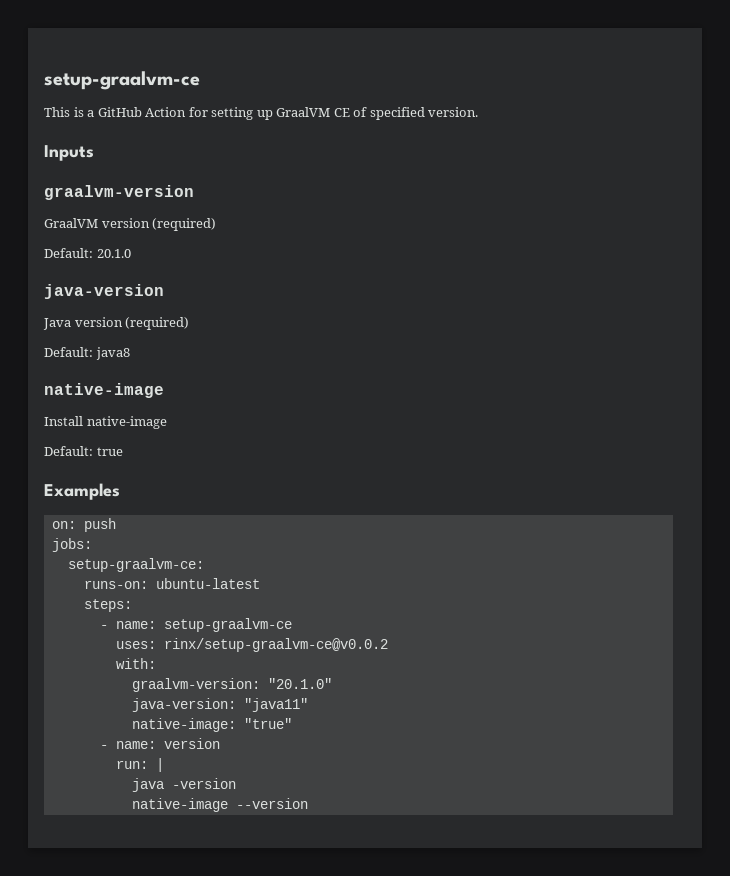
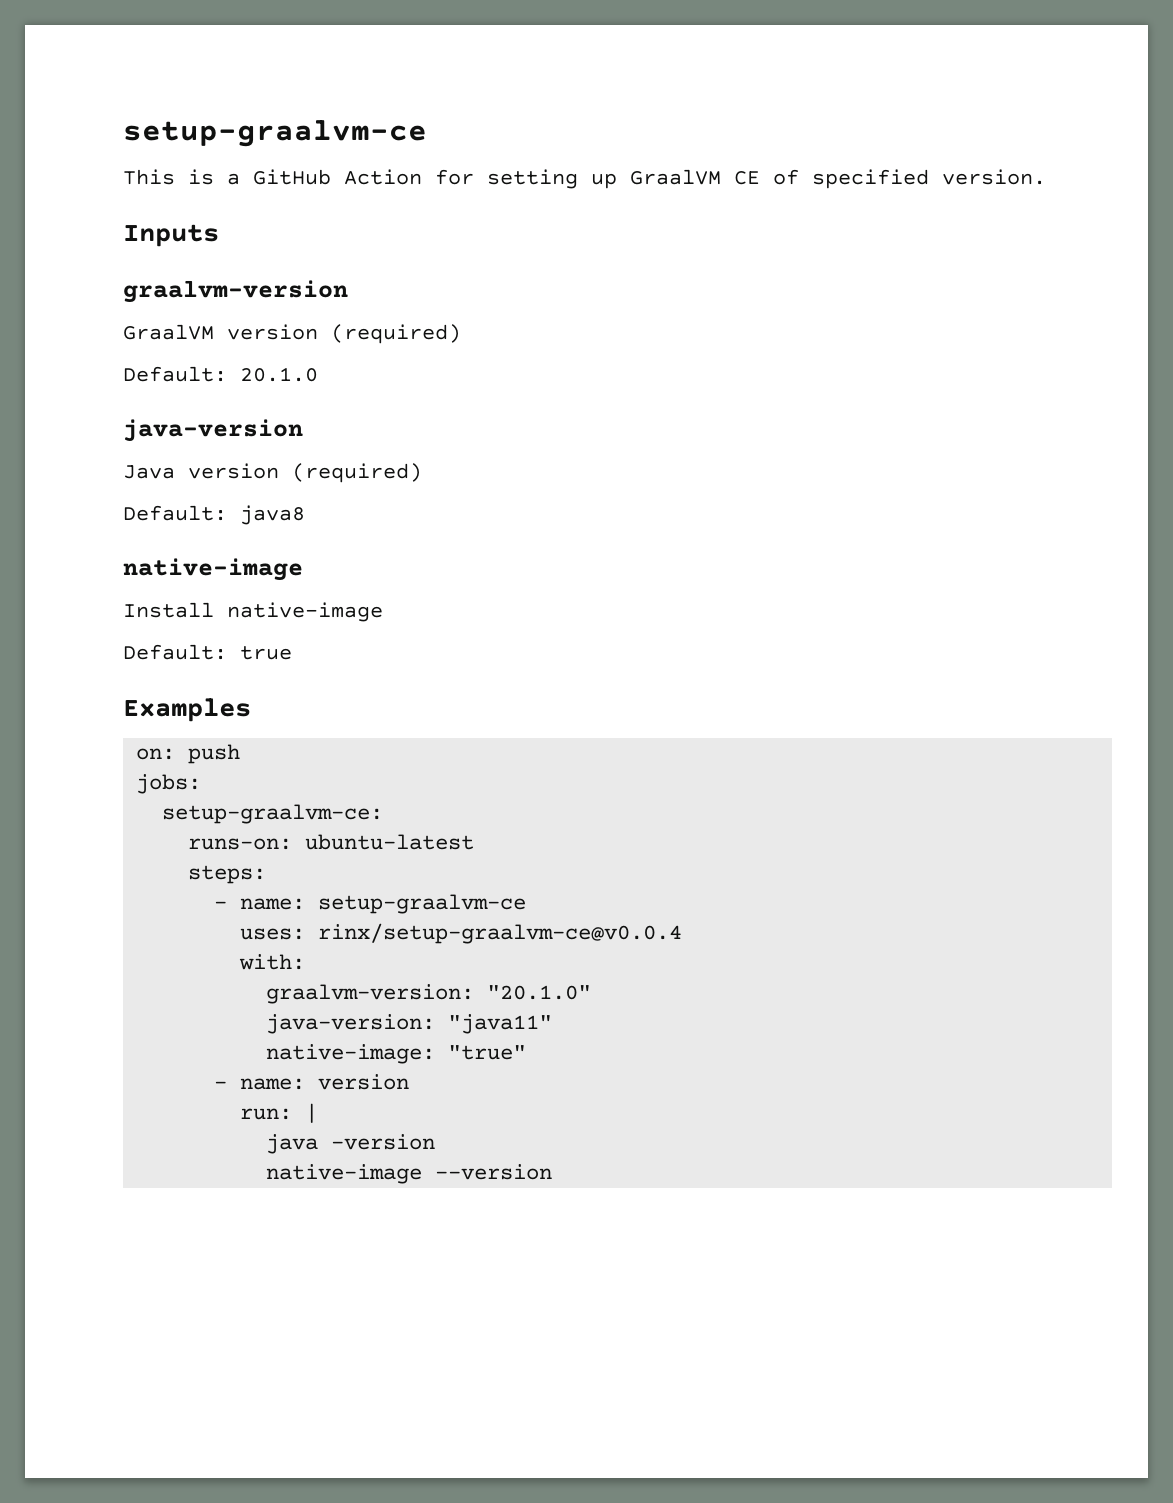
- uses: rinx/setup-graalvm-ce@v0.0.2
+ uses: rinx/setup-graalvm-ce@v0.0.4

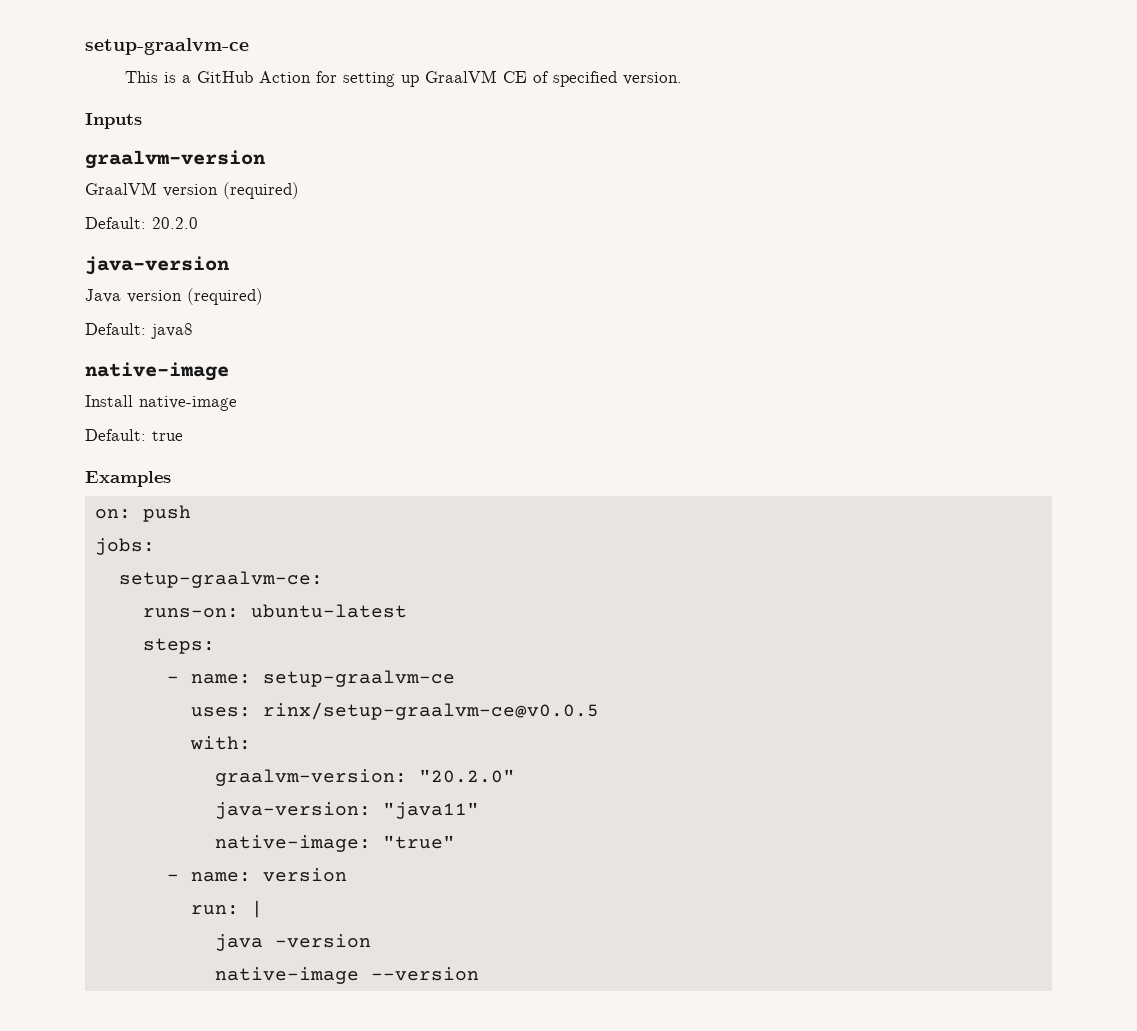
- Default: 20.1.0
+ Default: 20.2.0
- uses: rinx/setup-graalvm-ce@v0.0.4
+ uses: rinx/setup-graalvm-ce@v0.0.5
- graalvm-version: "20.1.0"
+ graalvm-version: "20.2.0"

